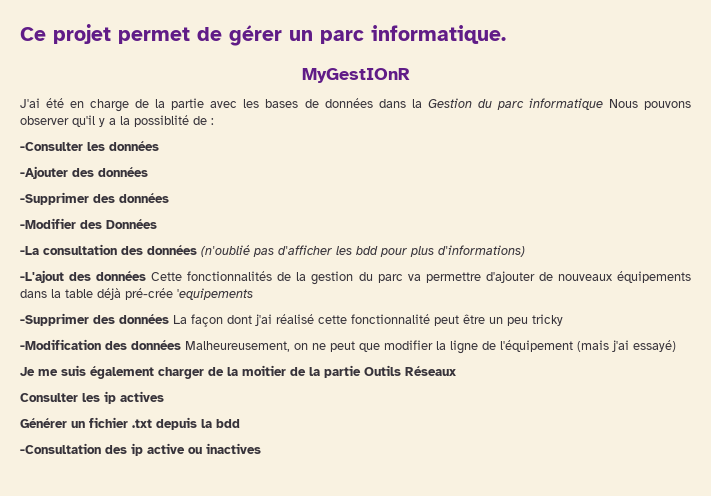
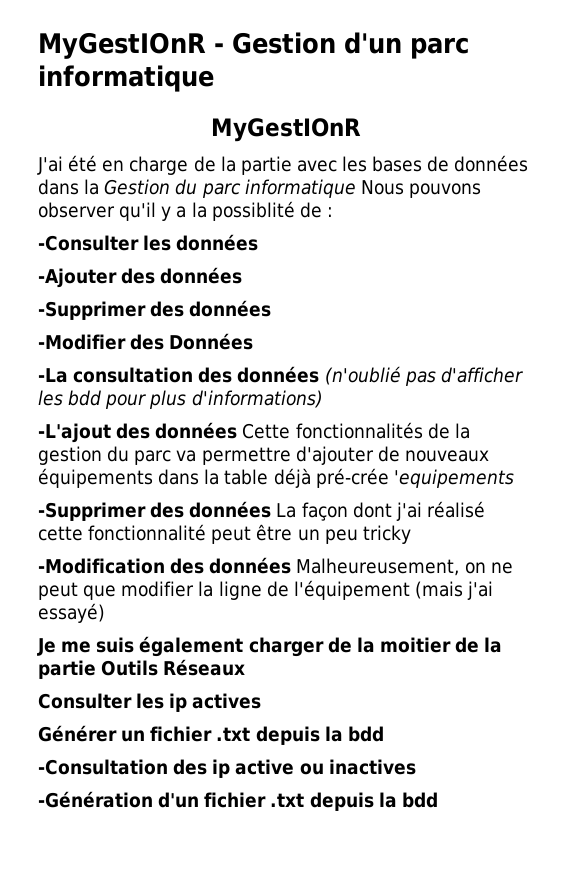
- Ce projet permet de gérer un parc informatique.
+ MyGestIOnR - Gestion d'un parc informatique
+ -Génération d'un fichier .txt depuis la bdd

